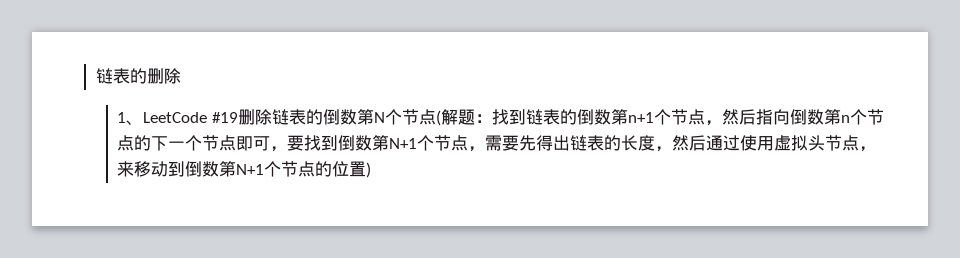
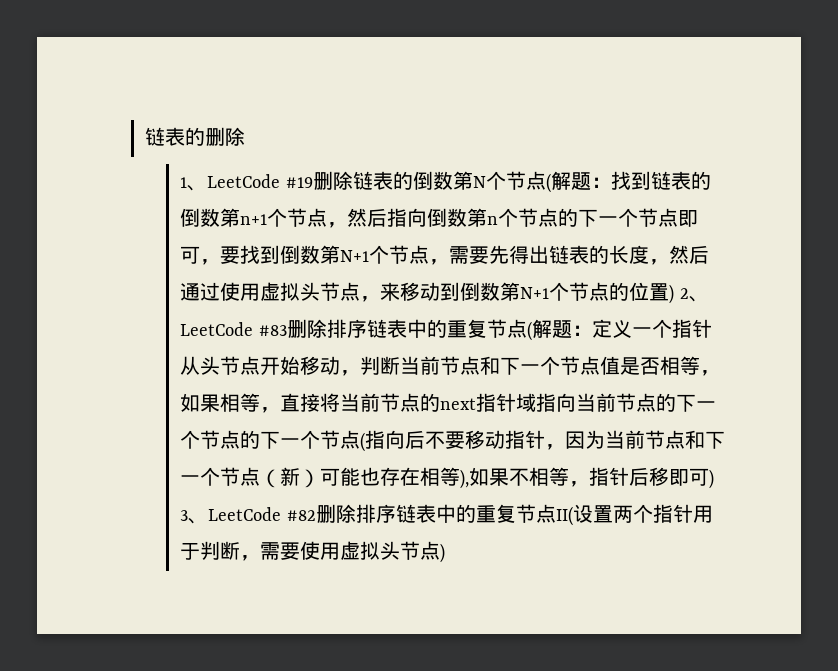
- 1、LeetCode #19删除链表的倒数第N个节点(解题：找到链表的倒数第n+1个节点，然后指向倒数第n个节点的下一个节点即可，要找到倒数第N+1个节点，需要先得出链表的长度，然后通过使用虚拟头节点，来移动到倒数第N+1个节点的位置)
+ 1、LeetCode #19删除链表的倒数第N个节点(解题：找到链表的倒数第n+1个节点，然后指向倒数第n个节点的下一个节点即可，要找到倒数第N+1个节点，需要先得出链表的长度，然后通过使用虚拟头节点，来移动到倒数第N+1个节点的位置) 2、LeetCode #83删除排序链表中的重复节点(解题：定义一个指针从头节点开始移动，判断当前节点和下一个节点值是否相等，如果相等，直接将当前节点的next指针域指向当前节点的下一个节点的下一个节点(指向后不要移动指针，因为当前节点和下一个节点（新）可能也存在相等),如果不相等，指针后移即可) 3、LeetCode #82删除排序链表中的重复节点II(设置两个指针用于判断，需要使用虚拟头节点)

